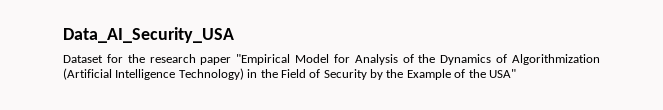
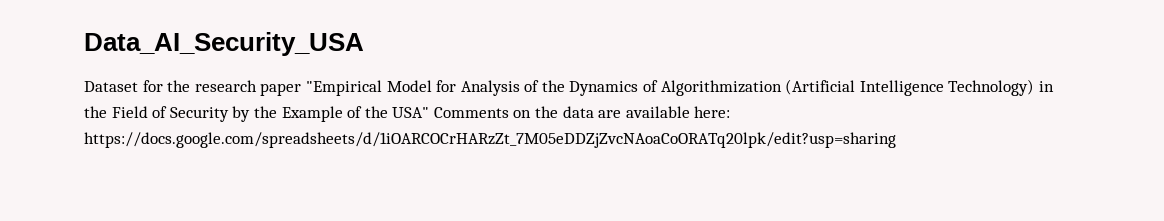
- Dataset for the research paper "Empirical Model for Analysis of the Dynamics of Algorithmization (Artificial Intelligence Technology) in the Field of Security by the Example of the USA"
+ Dataset for the research paper "Empirical Model for Analysis of the Dynamics of Algorithmization (Artificial Intelligence Technology) in the Field of Security by the Example of the USA" Comments on the data are available here: https://docs.google.com/spreadsheets/d/1iOARCOCrHARzZt_7M05eDDZjZvcNAoaCoORATq20lpk/edit?usp=sharing

